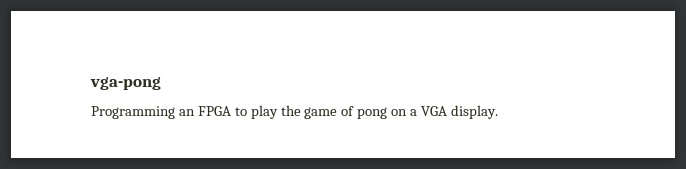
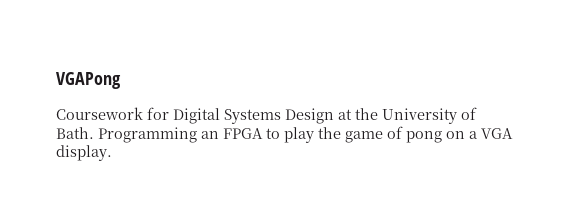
- vga-pong
- Programming an FPGA to play the game of pong on a VGA display.
+ VGAPong
+ Coursework for Digital Systems Design at the University of Bath. Programming an FPGA to play the game of pong on a VGA display.

